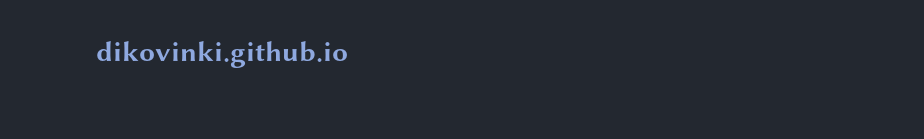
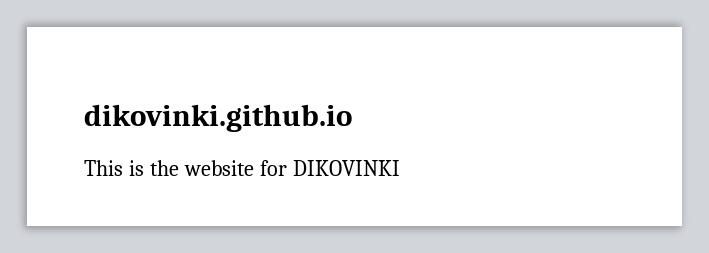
+ This is the website for DIKOVINKI

